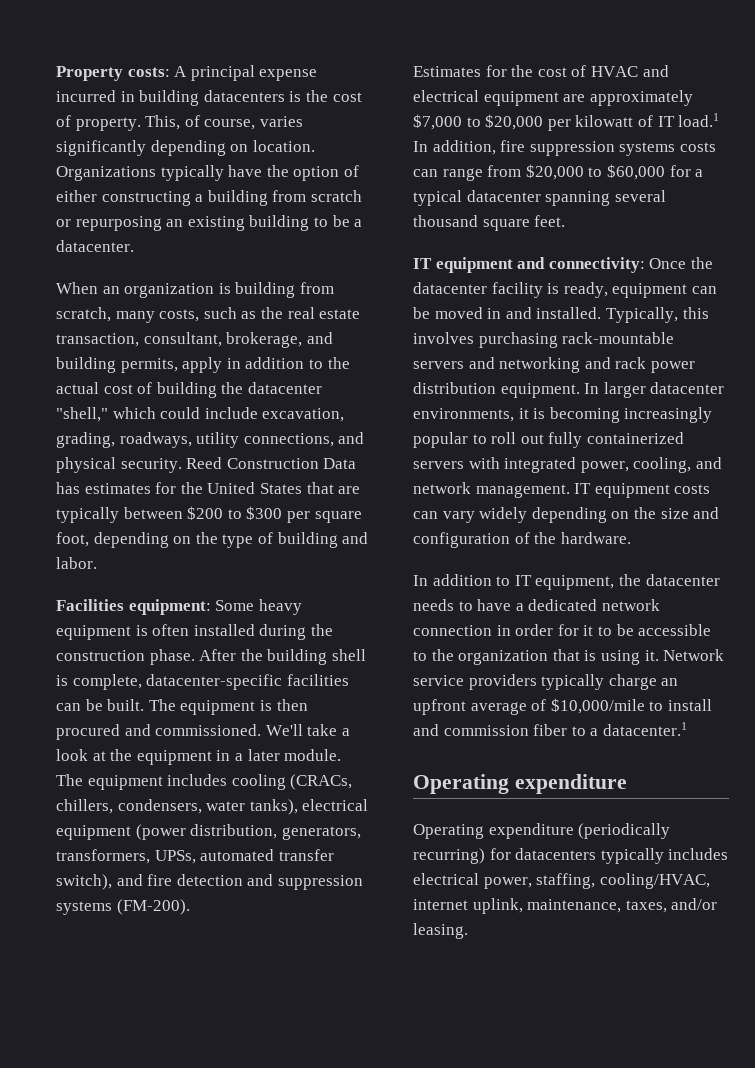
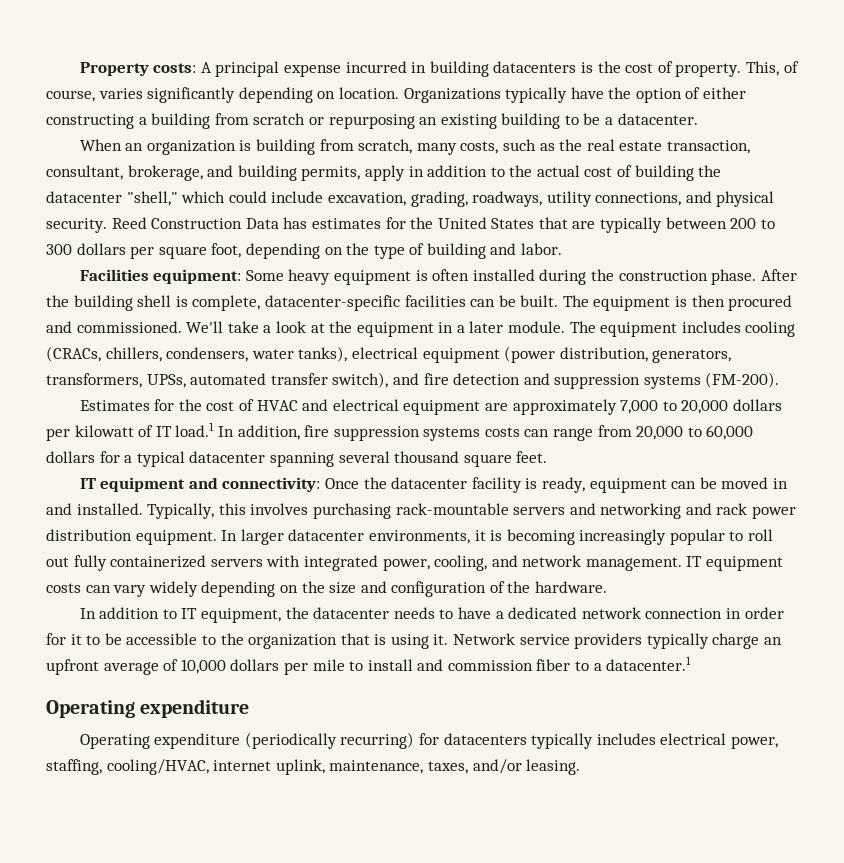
- Reed Construction Data has estimates for the United States that are typically between $200 to $300 per square foot, depending on the type of building and labor.
+ Reed Construction Data has estimates for the United States that are typically between 200 to 300 dollars per square foot, depending on the type of building and labor.
- Estimates for the cost of HVAC and electrical equipment are approximately $7,000 to $20,000 per kilowatt of IT load.1 In addition, fire suppression systems costs can range from $20,000 to $60,000 for a typical datacenter spanning several thousand square feet.
+ Estimates for the cost of HVAC and electrical equipment are approximately 7,000 to 20,000 dollars per kilowatt of IT load.1 In addition, fire suppression systems costs can range from 20,000 to 60,000 dollars for a typical datacenter spanning several thousand square feet.
- Network service providers typically charge an upfront average of $10,000/mile to install and commission fiber to a datacenter.1
+ Network service providers typically charge an upfront average of 10,000 dollars per mile to install and commission fiber to a datacenter.1

